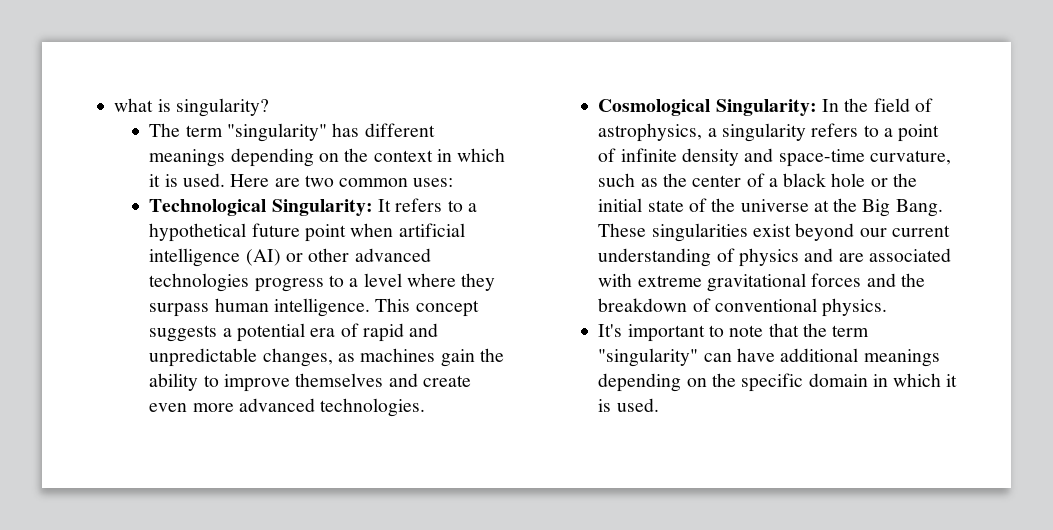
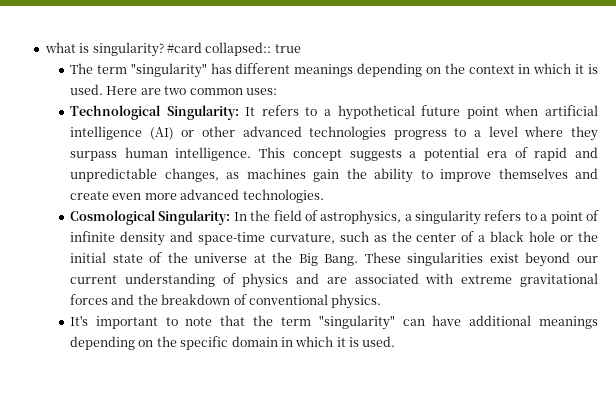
+ #card collapsed:: true

